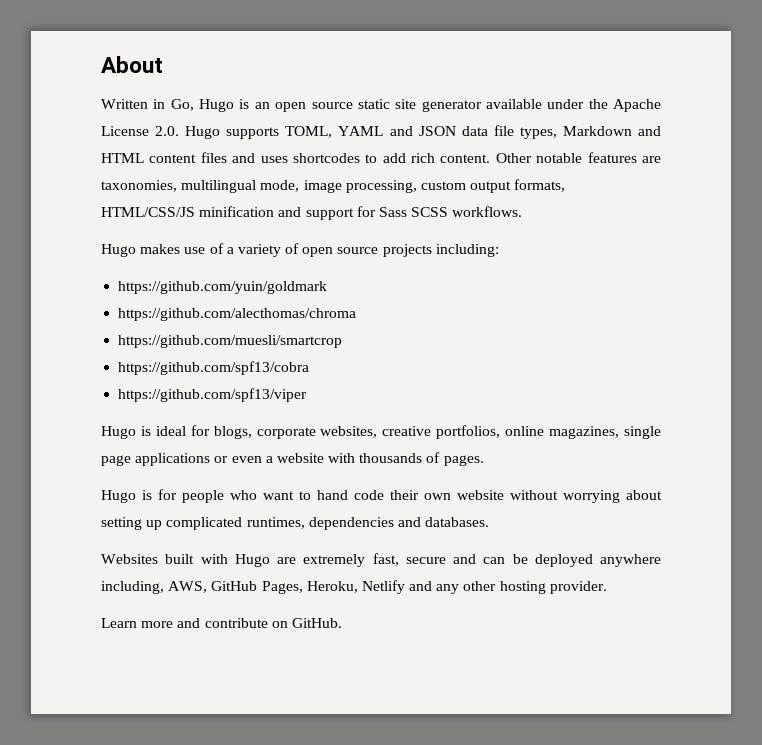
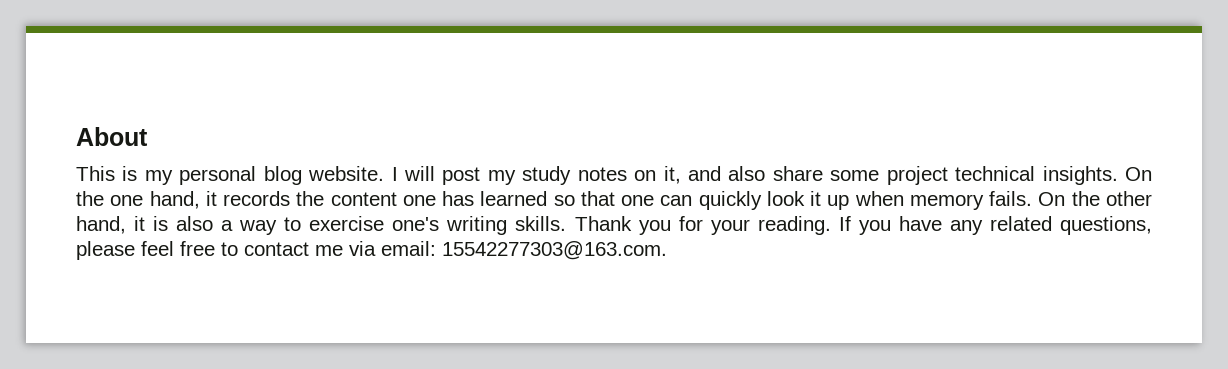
- Written in Go, Hugo is an open source static site generator available under the Apache License 2.0. Hugo supports TOML, YAML and JSON data file types, Markdown and HTML content files and uses shortcodes to add rich content. Other notable features are taxonomies, multilingual mode, image processing, custom output formats, HTML/CSS/JS minification and support for Sass SCSS workflows.
- Hugo makes use of a variety of open source projects including:
- https://github.com/yuin/goldmark
- https://github.com/alecthomas/chroma
- https://github.com/muesli/smartcrop
- https://github.com/spf13/cobra
- https://github.com/spf13/viper
- Hugo is ideal for blogs, corporate websites, creative portfolios, online magazines, single page applications or even a website with thousands of pages.
- Hugo is for people who want to hand code their own website without worrying about setting up complicated runtimes, dependencies and databases.
- Websites built with Hugo are extremely fast, secure and can be deployed anywhere including, AWS, GitHub Pages, Heroku, Netlify and any other hosting provider.
- Learn more and contribute on GitHub.
+ This is my personal blog website. I will post my study notes on it, and also share some project technical insights. On the one hand, it records the content one has learned so that one can quickly look it up when memory fails. On the other hand, it is also a way to exercise one's writing skills. Thank you for your reading. If you have any related questions, please feel free to contact me via email: 15542277303@163.com.

